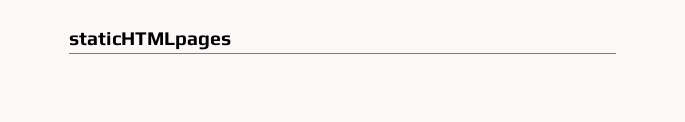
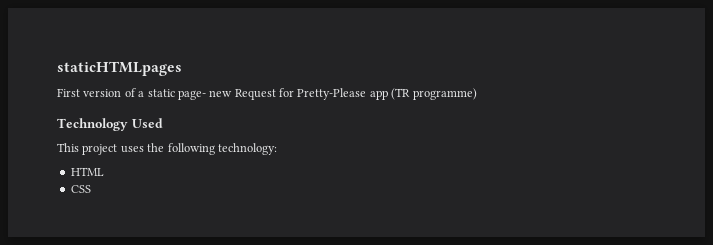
+ First version of a static page- new Request for Pretty-Please app (TR programme)
+ Technology Used
+ This project uses the following technology:
+ HTML
+ CSS

